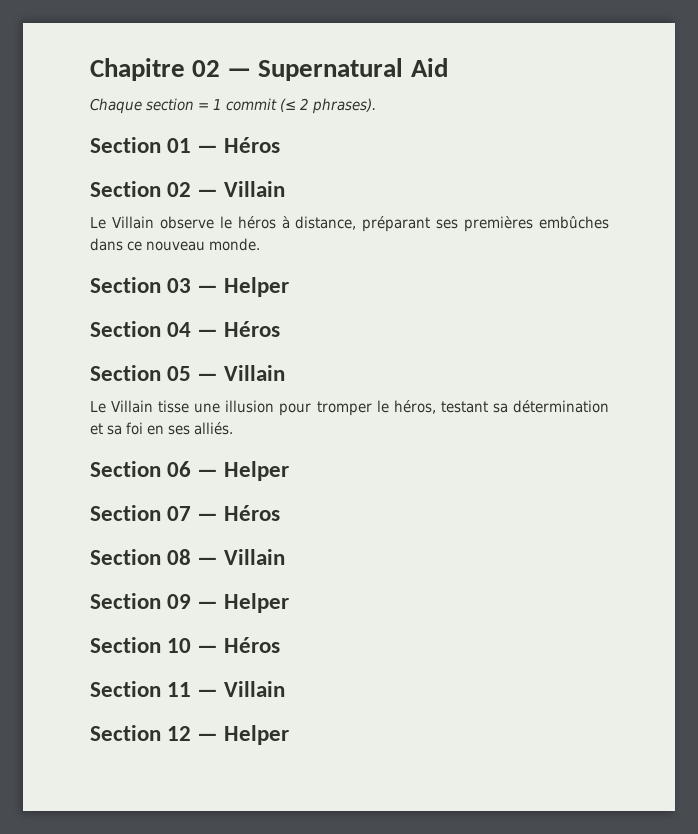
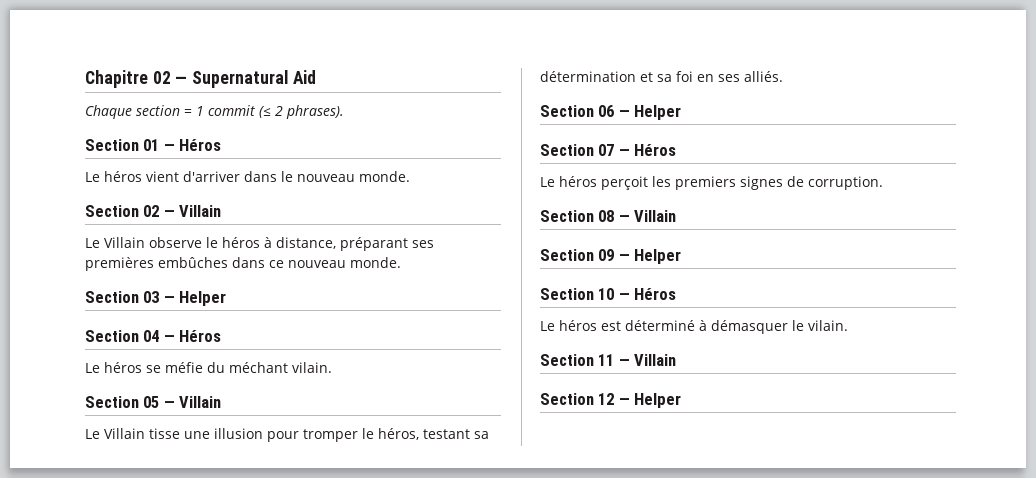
+ Le héros vient d'arriver dans le nouveau monde.
+ Le héros se méfie du méchant vilain.
+ Le héros perçoit les premiers signes de corruption.
+ Le héros est déterminé à démasquer le vilain.

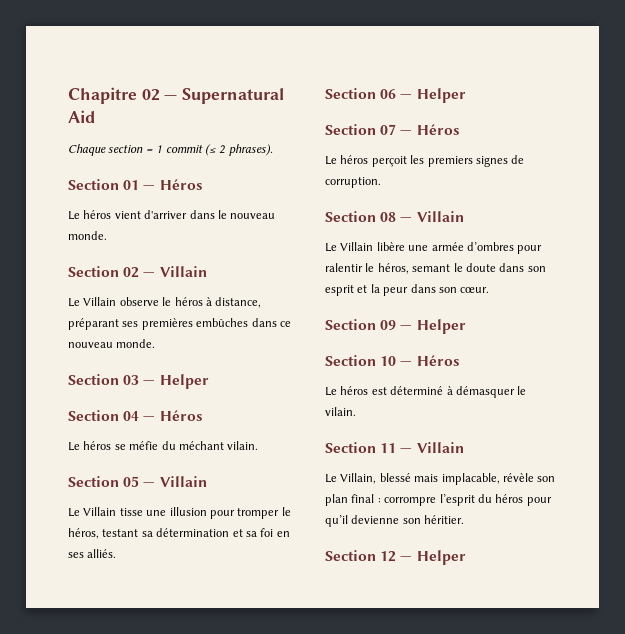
+ Le Villain libère une armée d’ombres pour ralentir le héros, semant le doute dans son esprit et la peur dans son cœur.
+ Le Villain, blessé mais implacable, révèle son plan final : corrompre l’esprit du héros pour qu’il devienne son héritier.

